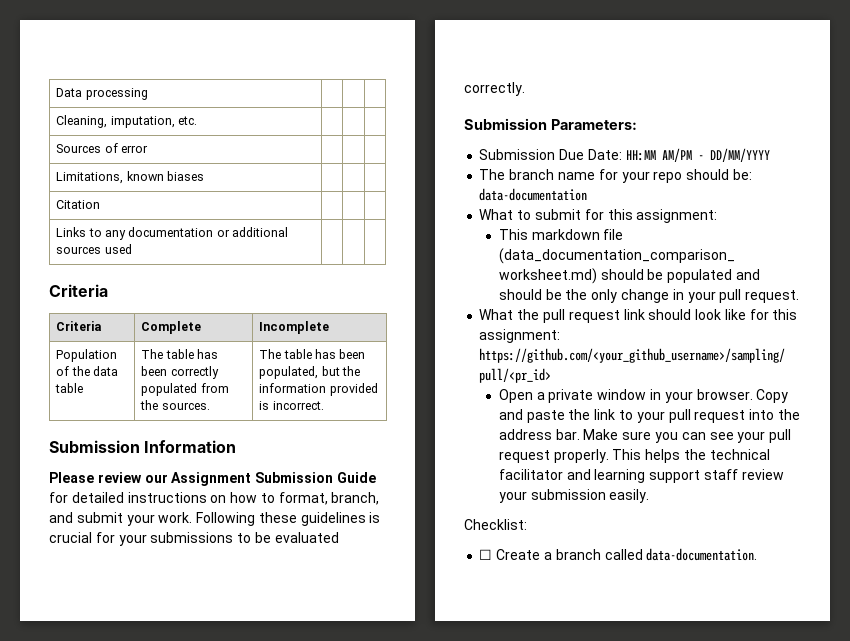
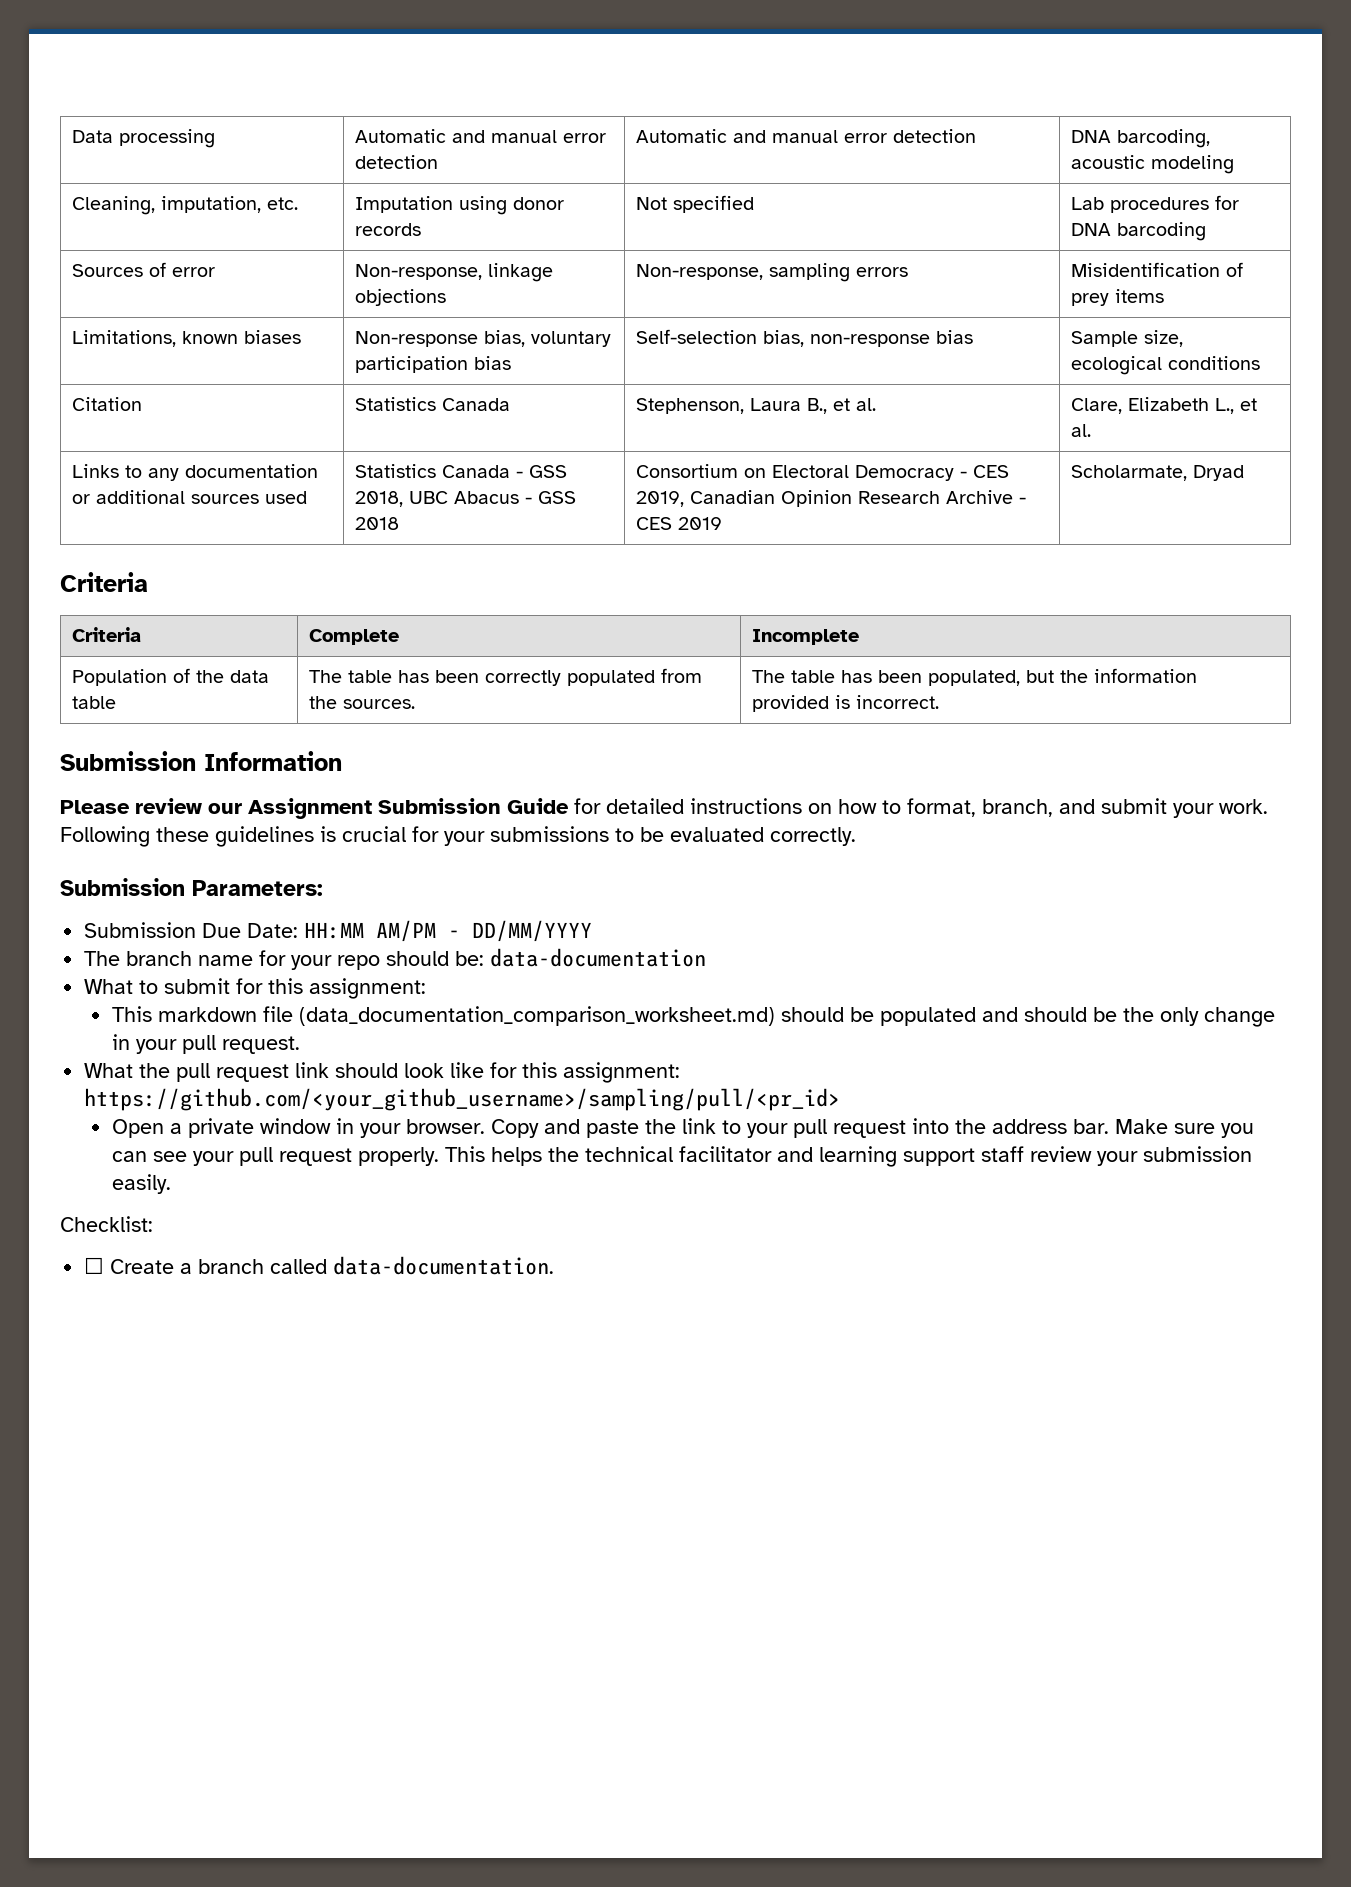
- Data processing | | |
- Cleaning, imputation, etc. | | |
- Sources of error | | |
- Limitations, known biases | | |
- Citation | | |
+ Data processing | Automatic and manual error detection | Automatic and manual error detection | DNA barcoding, acoustic modeling
+ Cleaning, imputation, etc. | Imputation using donor records | Not specified | Lab procedures for DNA barcoding
+ Sources of error | Non-response, linkage objections | Non-response, sampling errors | Misidentification of prey items
+ Limitations, known biases | Non-response bias, voluntary participation bias | Self-selection bias, non-response bias | Sample size, ecological conditions
+ Citation | Statistics Canada | Stephenson, Laura B., et al. | Clare, Elizabeth L., et al.
- Links to any documentation or additional sources used | | |
+ Links to any documentation or additional sources used | Statistics Canada - GSS 2018, UBC Abacus - GSS 2018 | Consortium on Electoral Democracy - CES 2019, Canadian Opinion Research Archive - CES 2019 | Scholarmate, Dryad

